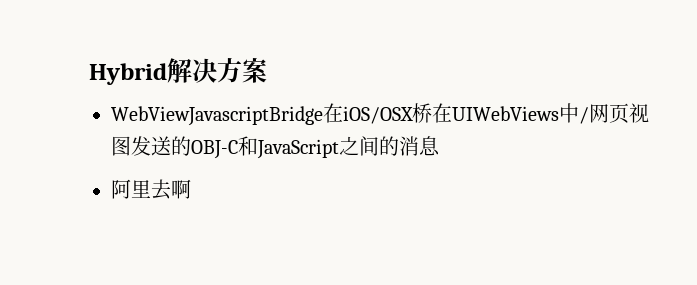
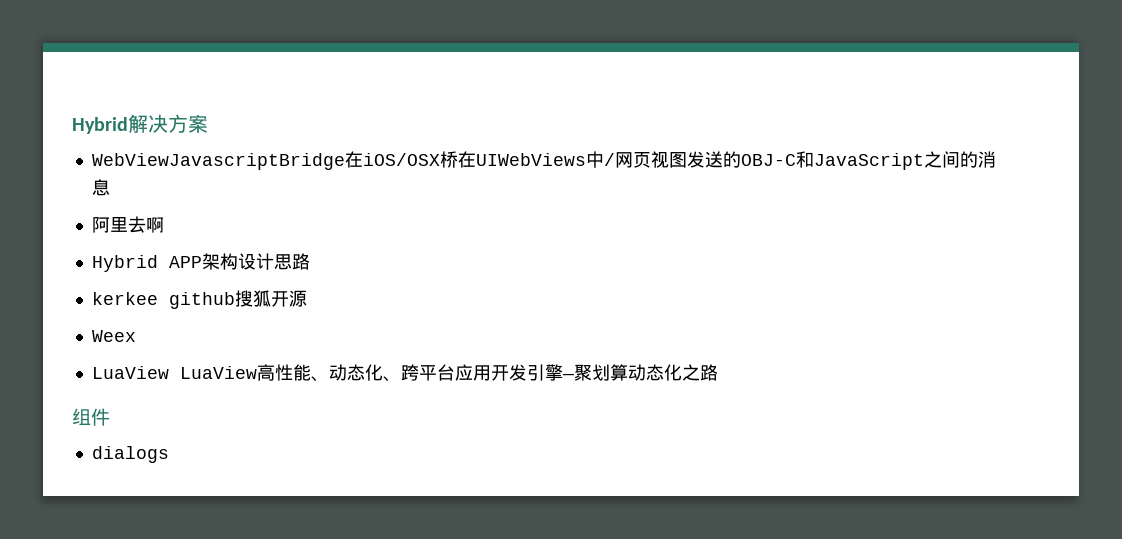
+ Hybrid APP架构设计思路
+ kerkee github搜狐开源
+ Weex
+ LuaView LuaView高性能、动态化、跨平台应用开发引擎—聚划算动态化之路
+ 组件
+ dialogs

